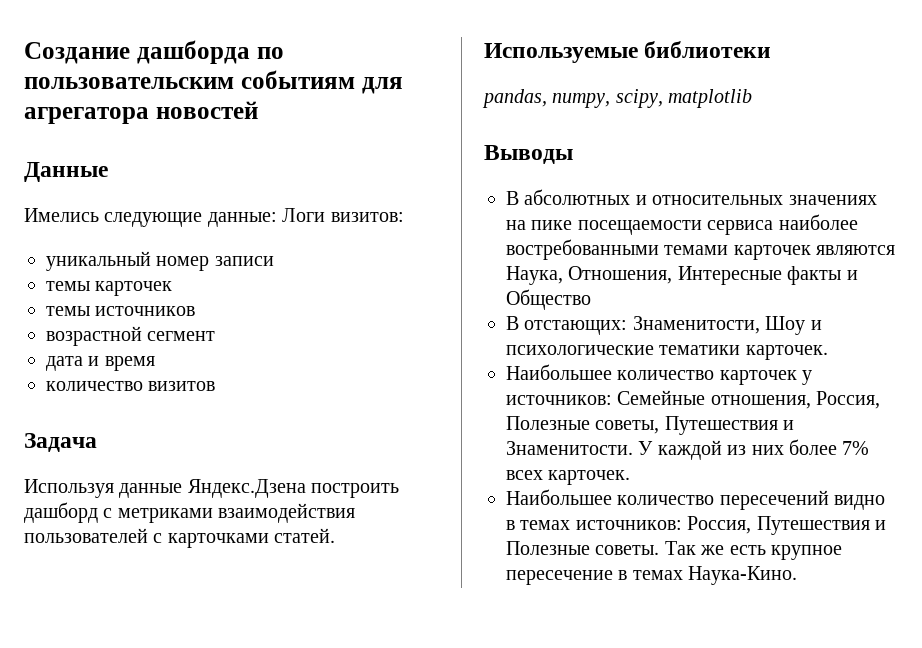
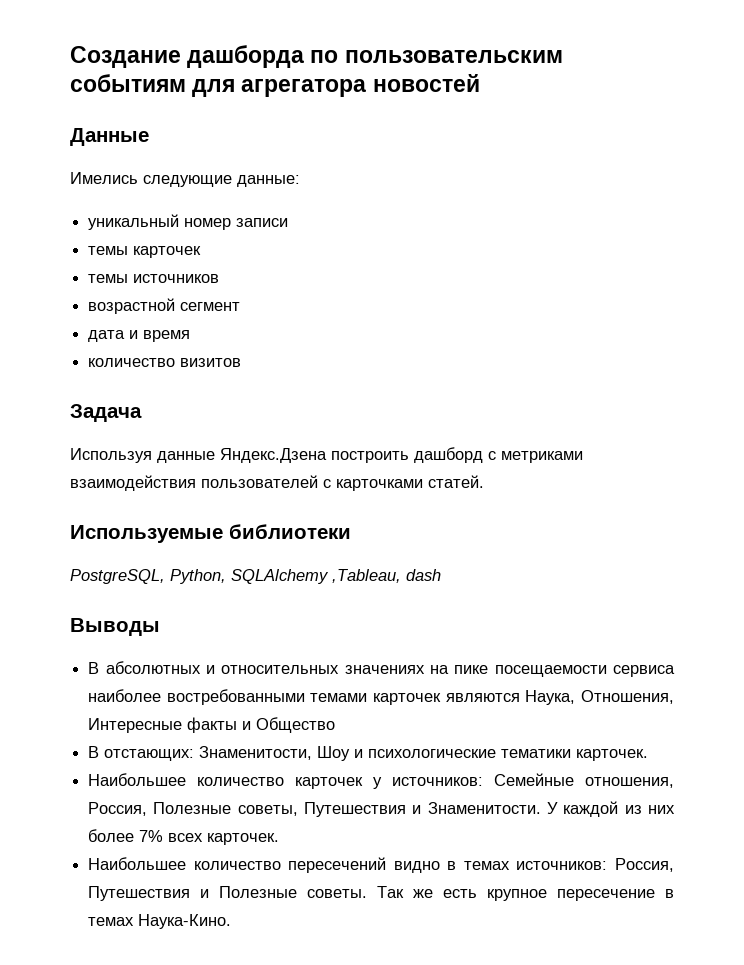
- Имелись следующие данные: Логи визитов:
+ Имелись следующие данные:
- pandas, numpy, scipy, matplotlib
+ PostgreSQL, Python, SQLAlchemy ,Tableau, dash

